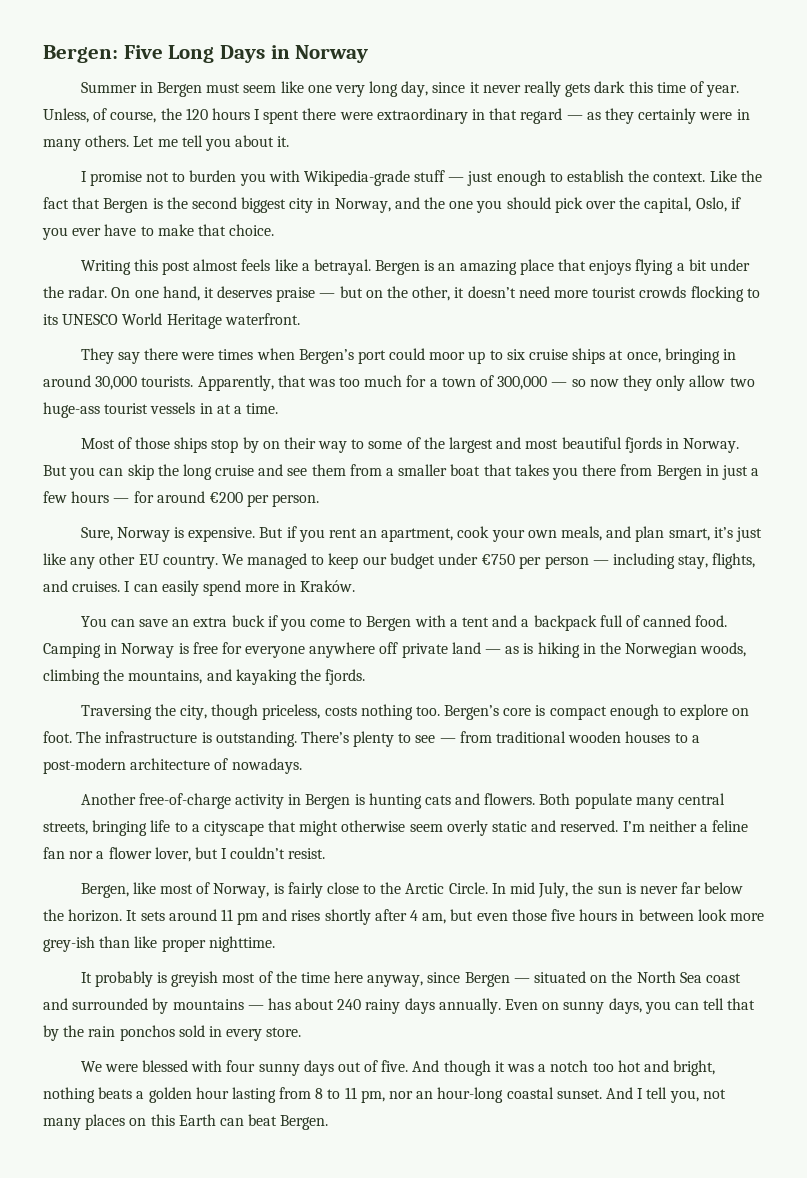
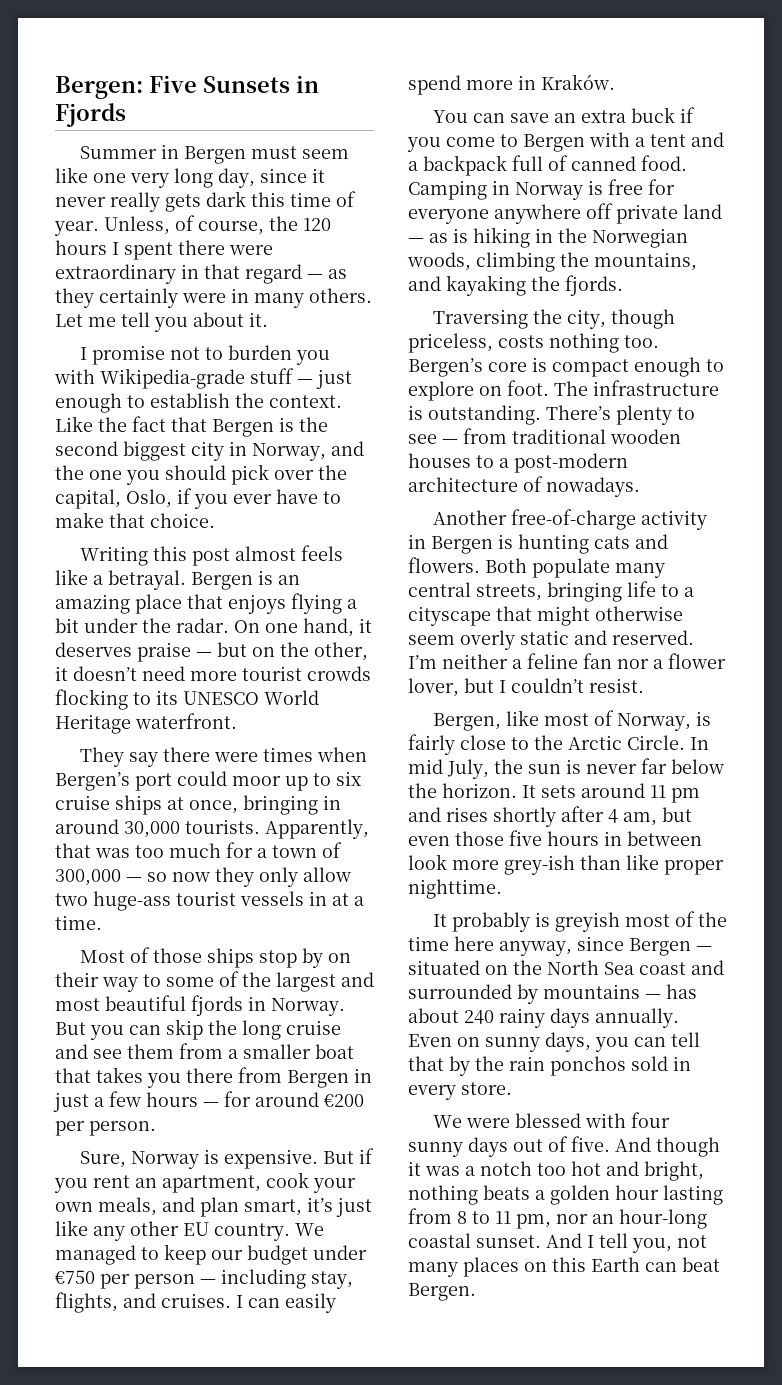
- Bergen: Five Long Days in Norway
+ Bergen: Five Sunsets in Fjords

